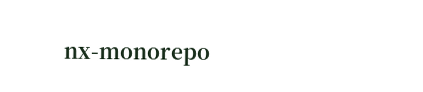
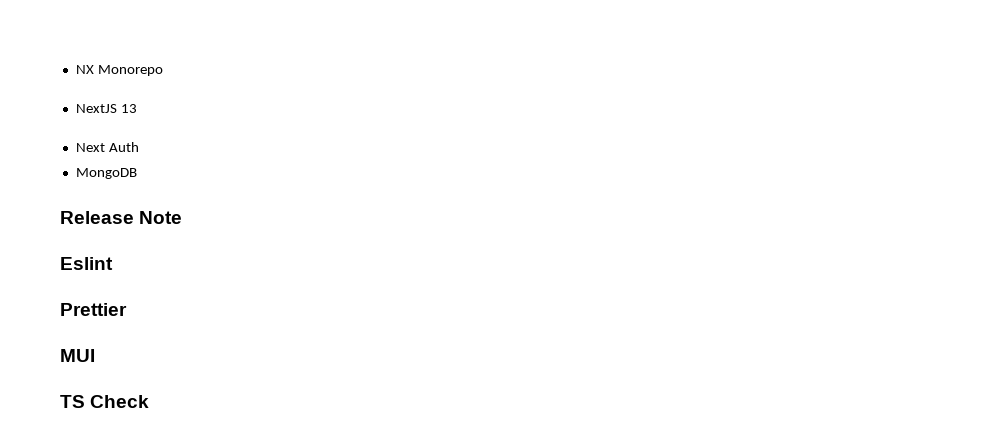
- nx-monorepo
+ NX Monorepo
+ NextJS 13
+ Next Auth
+ MongoDB
+ Release Note
+ Eslint
+ Prettier
+ MUI
+ TS Check

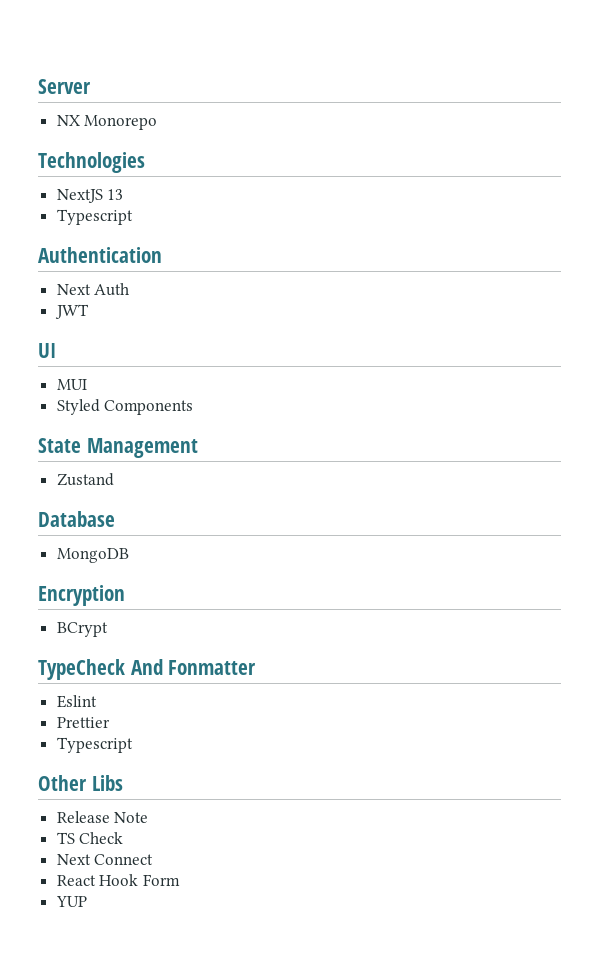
+ Server
+ Technologies
  NextJS 13
+ Typescript
+ Authentication
+ JWT
+ UI
+ MUI
+ Styled Components
+ State Management
+ Zustand
+ Database
  MongoDB
- Release Note
+ Encryption
+ BCrypt
+ TypeCheck And Fonmatter
  Eslint
  Prettier
- MUI
+ Typescript
+ Other Libs
+ Release Note
  TS Check
+ Next Connect
+ React Hook Form
+ YUP

